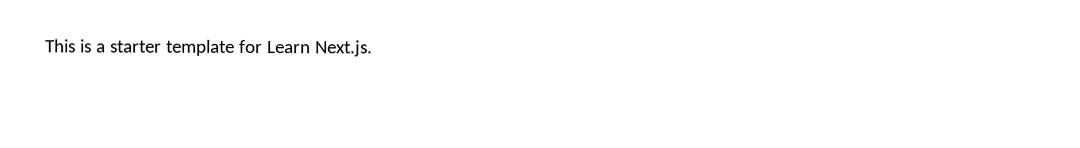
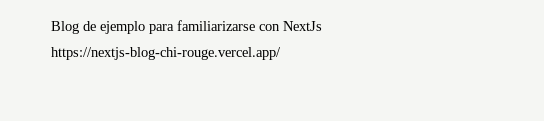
- This is a starter template for Learn Next.js.
+ Blog de ejemplo para familiarizarse con NextJs
+ https://nextjs-blog-chi-rouge.vercel.app/

